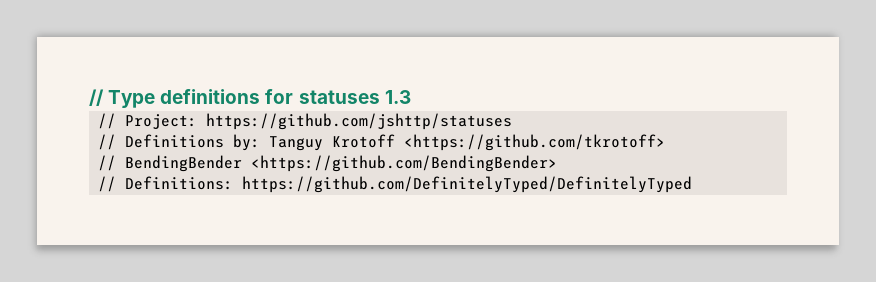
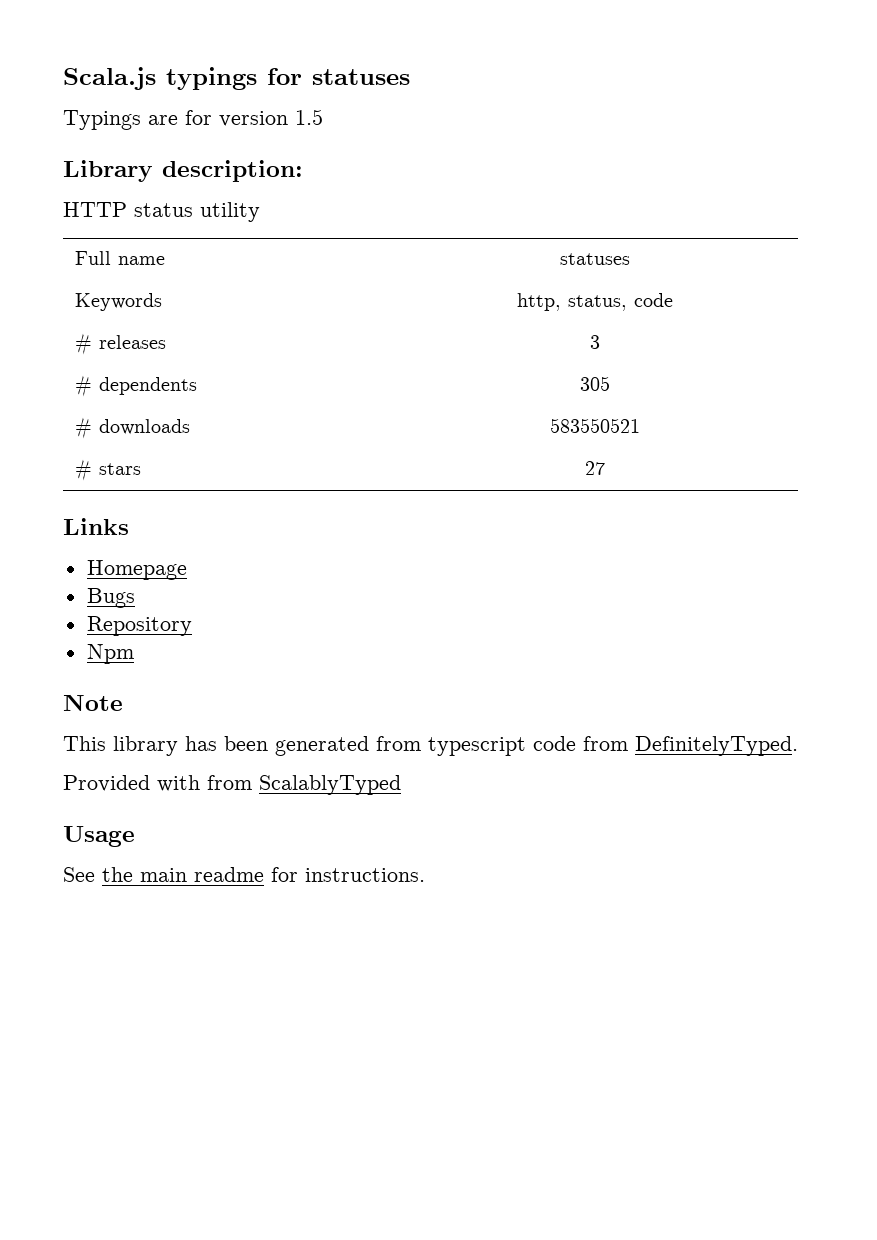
- // Type definitions for statuses 1.3
- // Project: https://github.com/jshttp/statuses
- // Definitions by: Tanguy Krotoff <https://github.com/tkrotoff>
- // BendingBender <https://github.com/BendingBender>
- // Definitions: https://github.com/DefinitelyTyped/DefinitelyTyped
+ Scala.js typings for statuses
+ Typings are for version 1.5
+ Library description:
+ HTTP status utility
+ Full name | statuses
+ Keywords | http, status, code
+ # releases | 3
+ # dependents | 305
+ # downloads | 583550521
+ # stars | 27
+ Links
+ Homepage
+ Bugs
+ Repository
+ Npm
+ Note
+ This library has been generated from typescript code from DefinitelyTyped.
+ Provided with from ScalablyTyped
+ Usage
+ See the main readme for instructions.

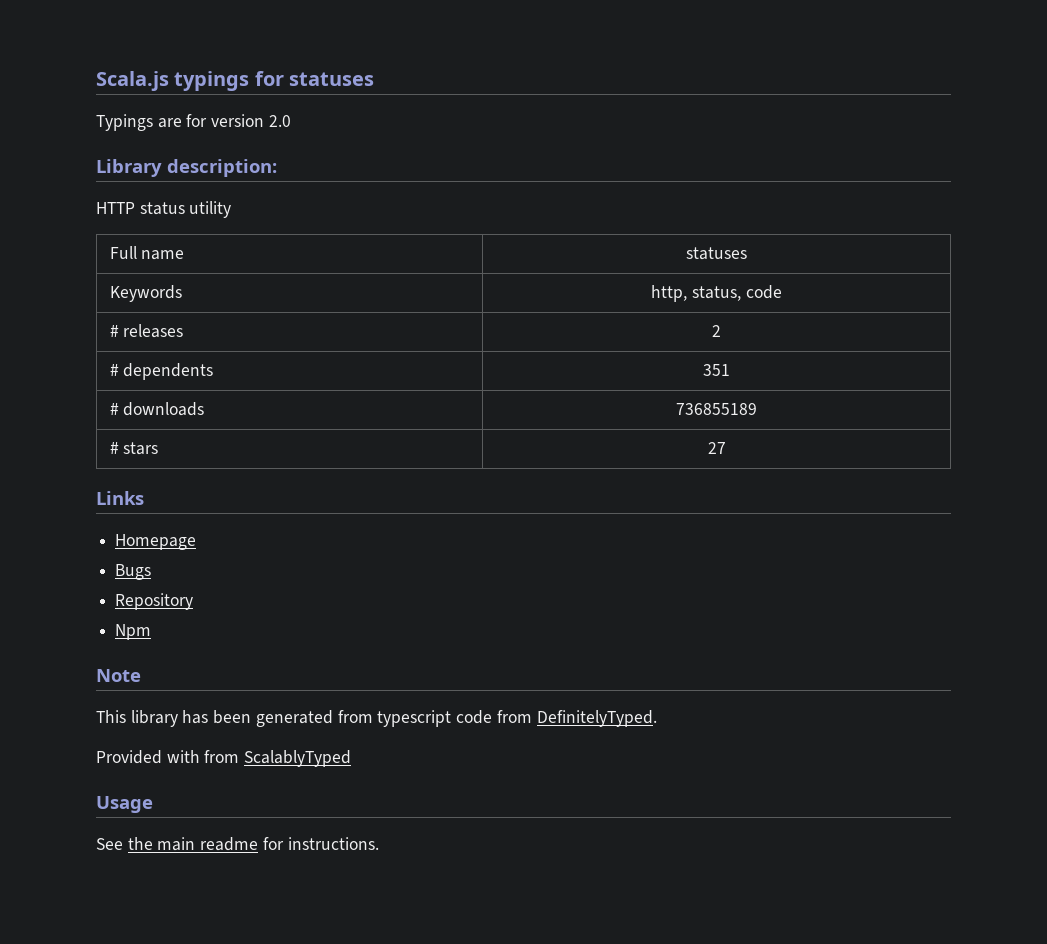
- Typings are for version 1.5
+ Typings are for version 2.0
- # releases | 3
+ # releases | 2
- # dependents | 305
+ # dependents | 351
- # downloads | 583550521
+ # downloads | 736855189

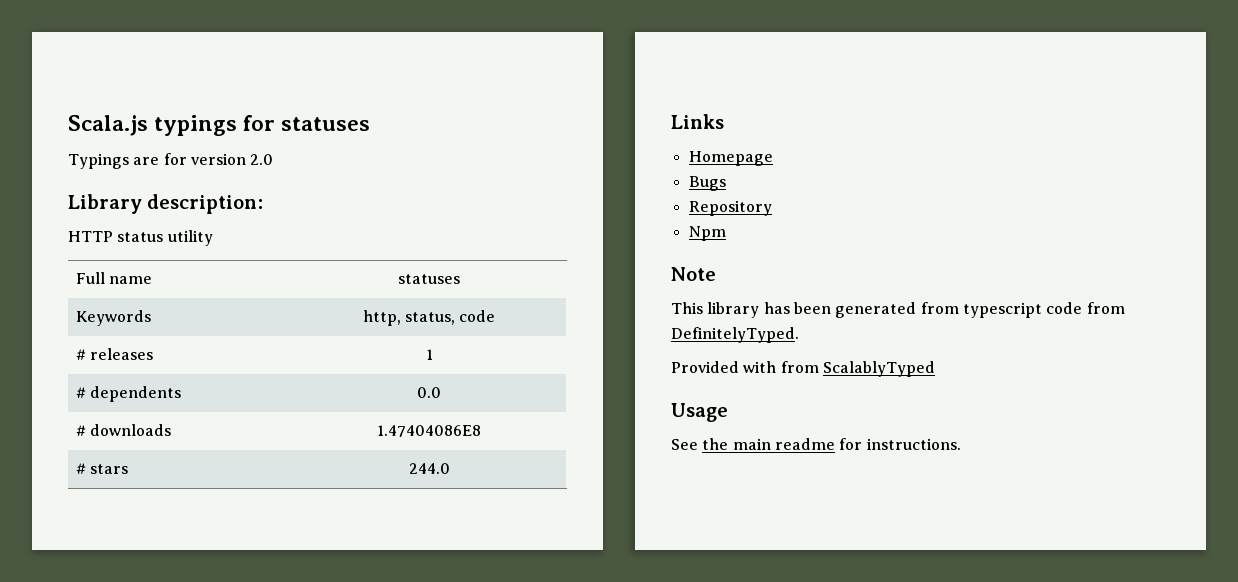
- # releases | 2
+ # releases | 1
- # dependents | 351
+ # dependents | 0.0
- # downloads | 736855189
+ # downloads | 1.47404086E8
- # stars | 27
+ # stars | 244.0

